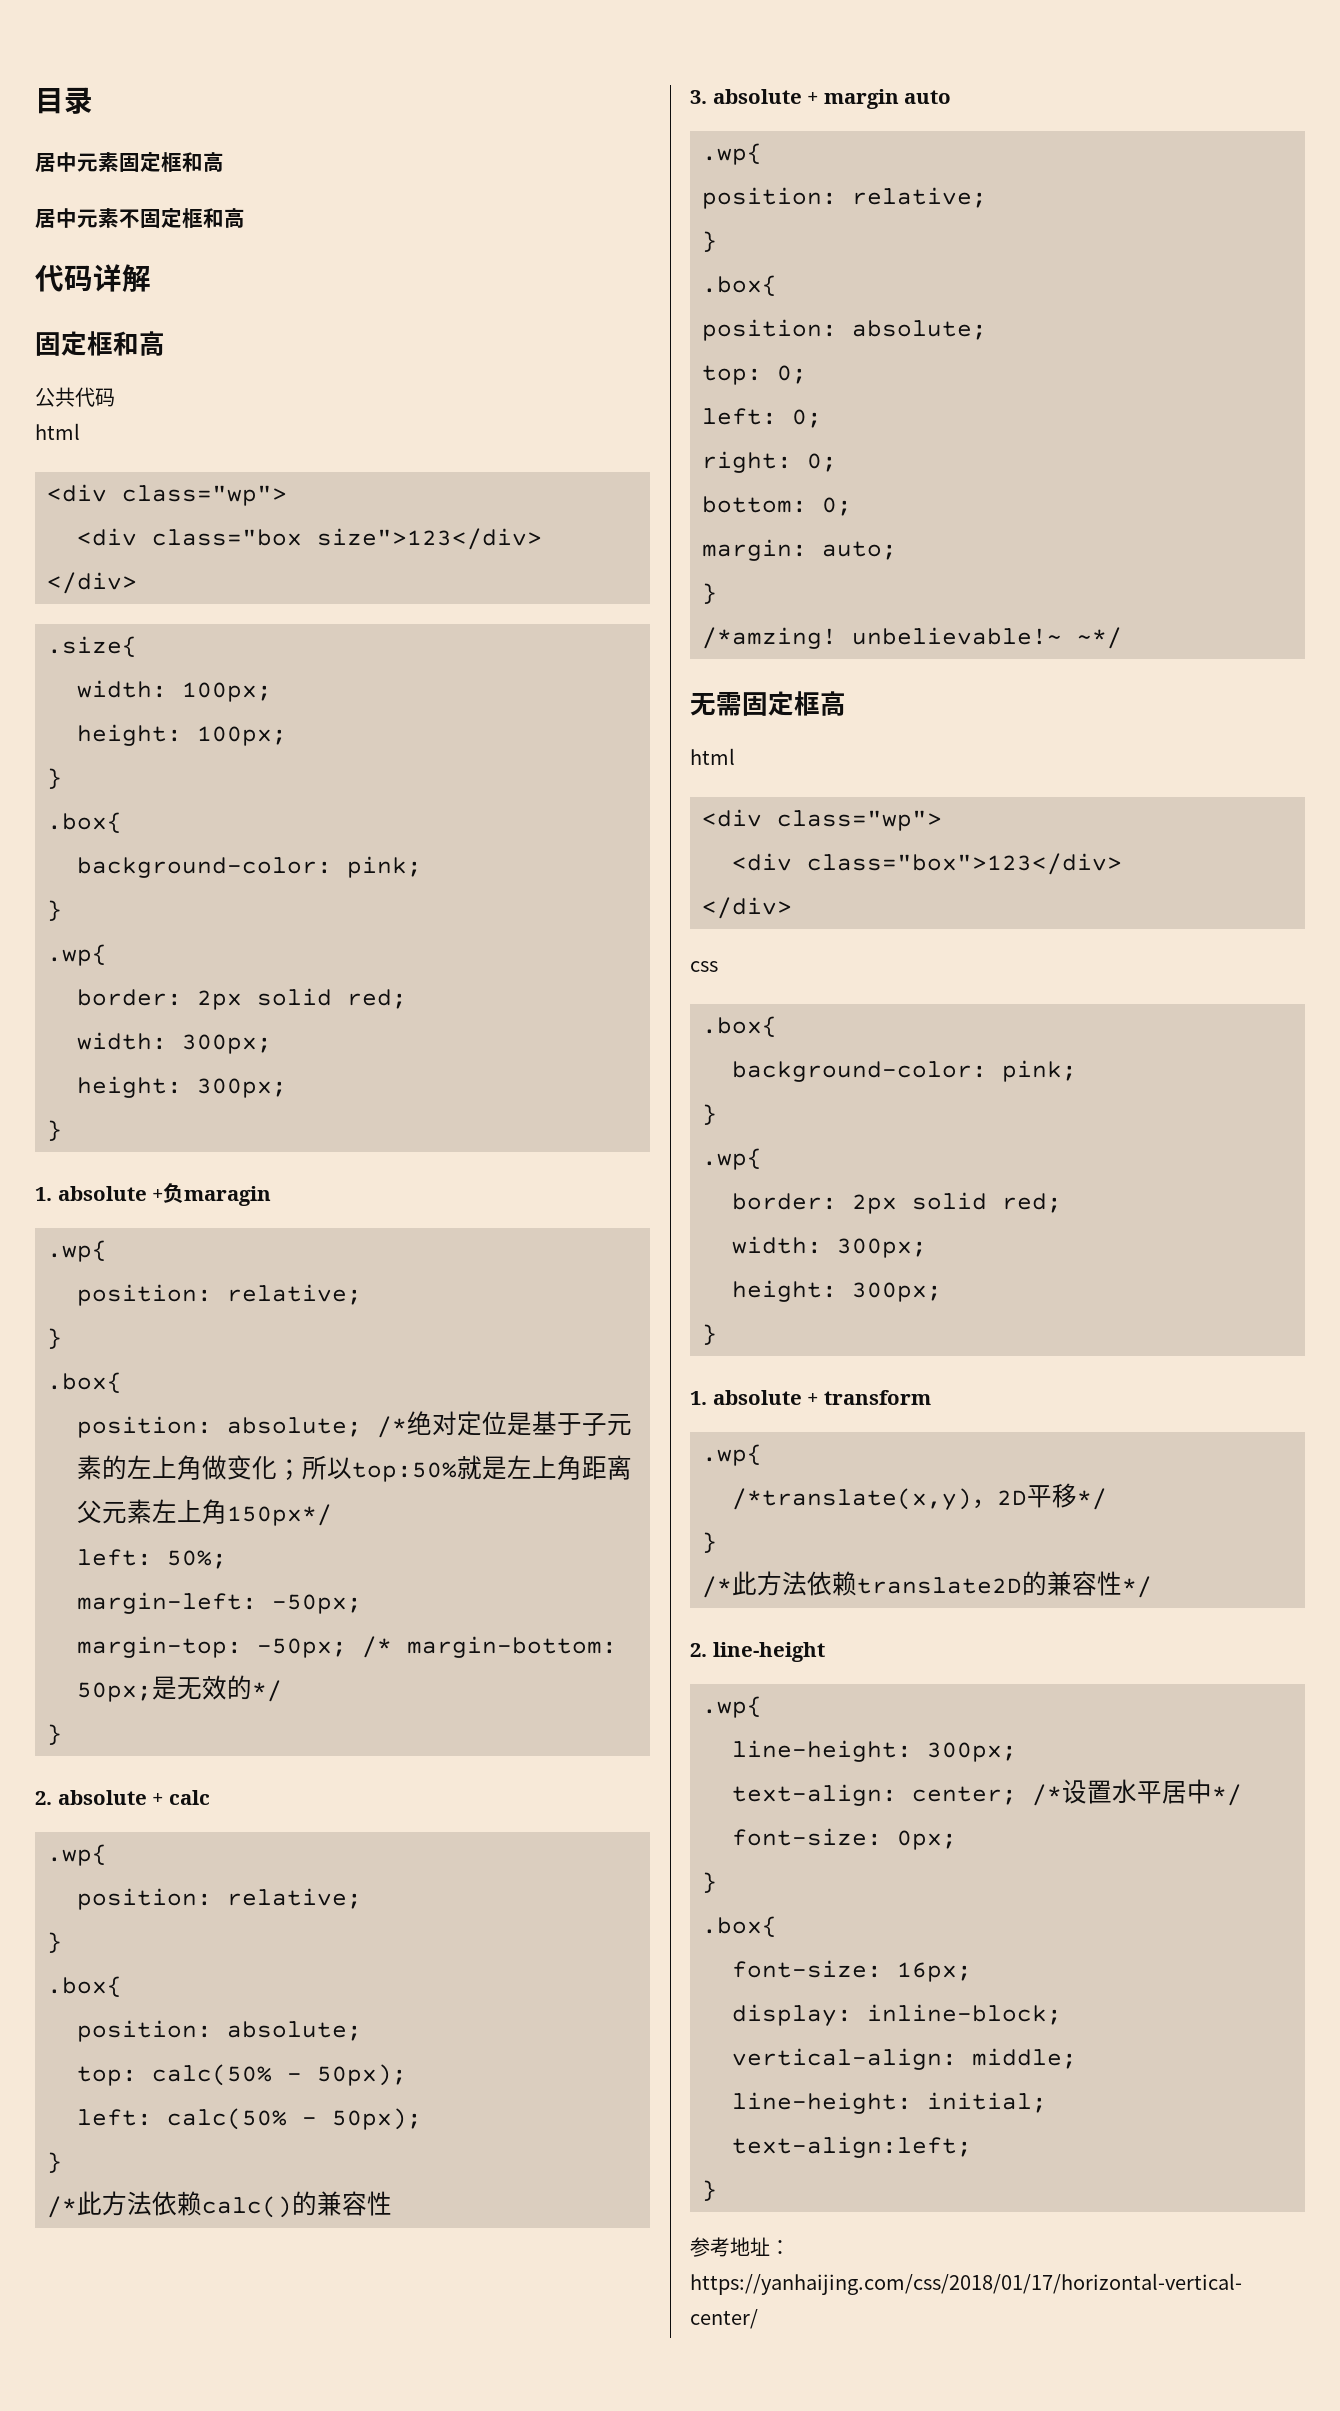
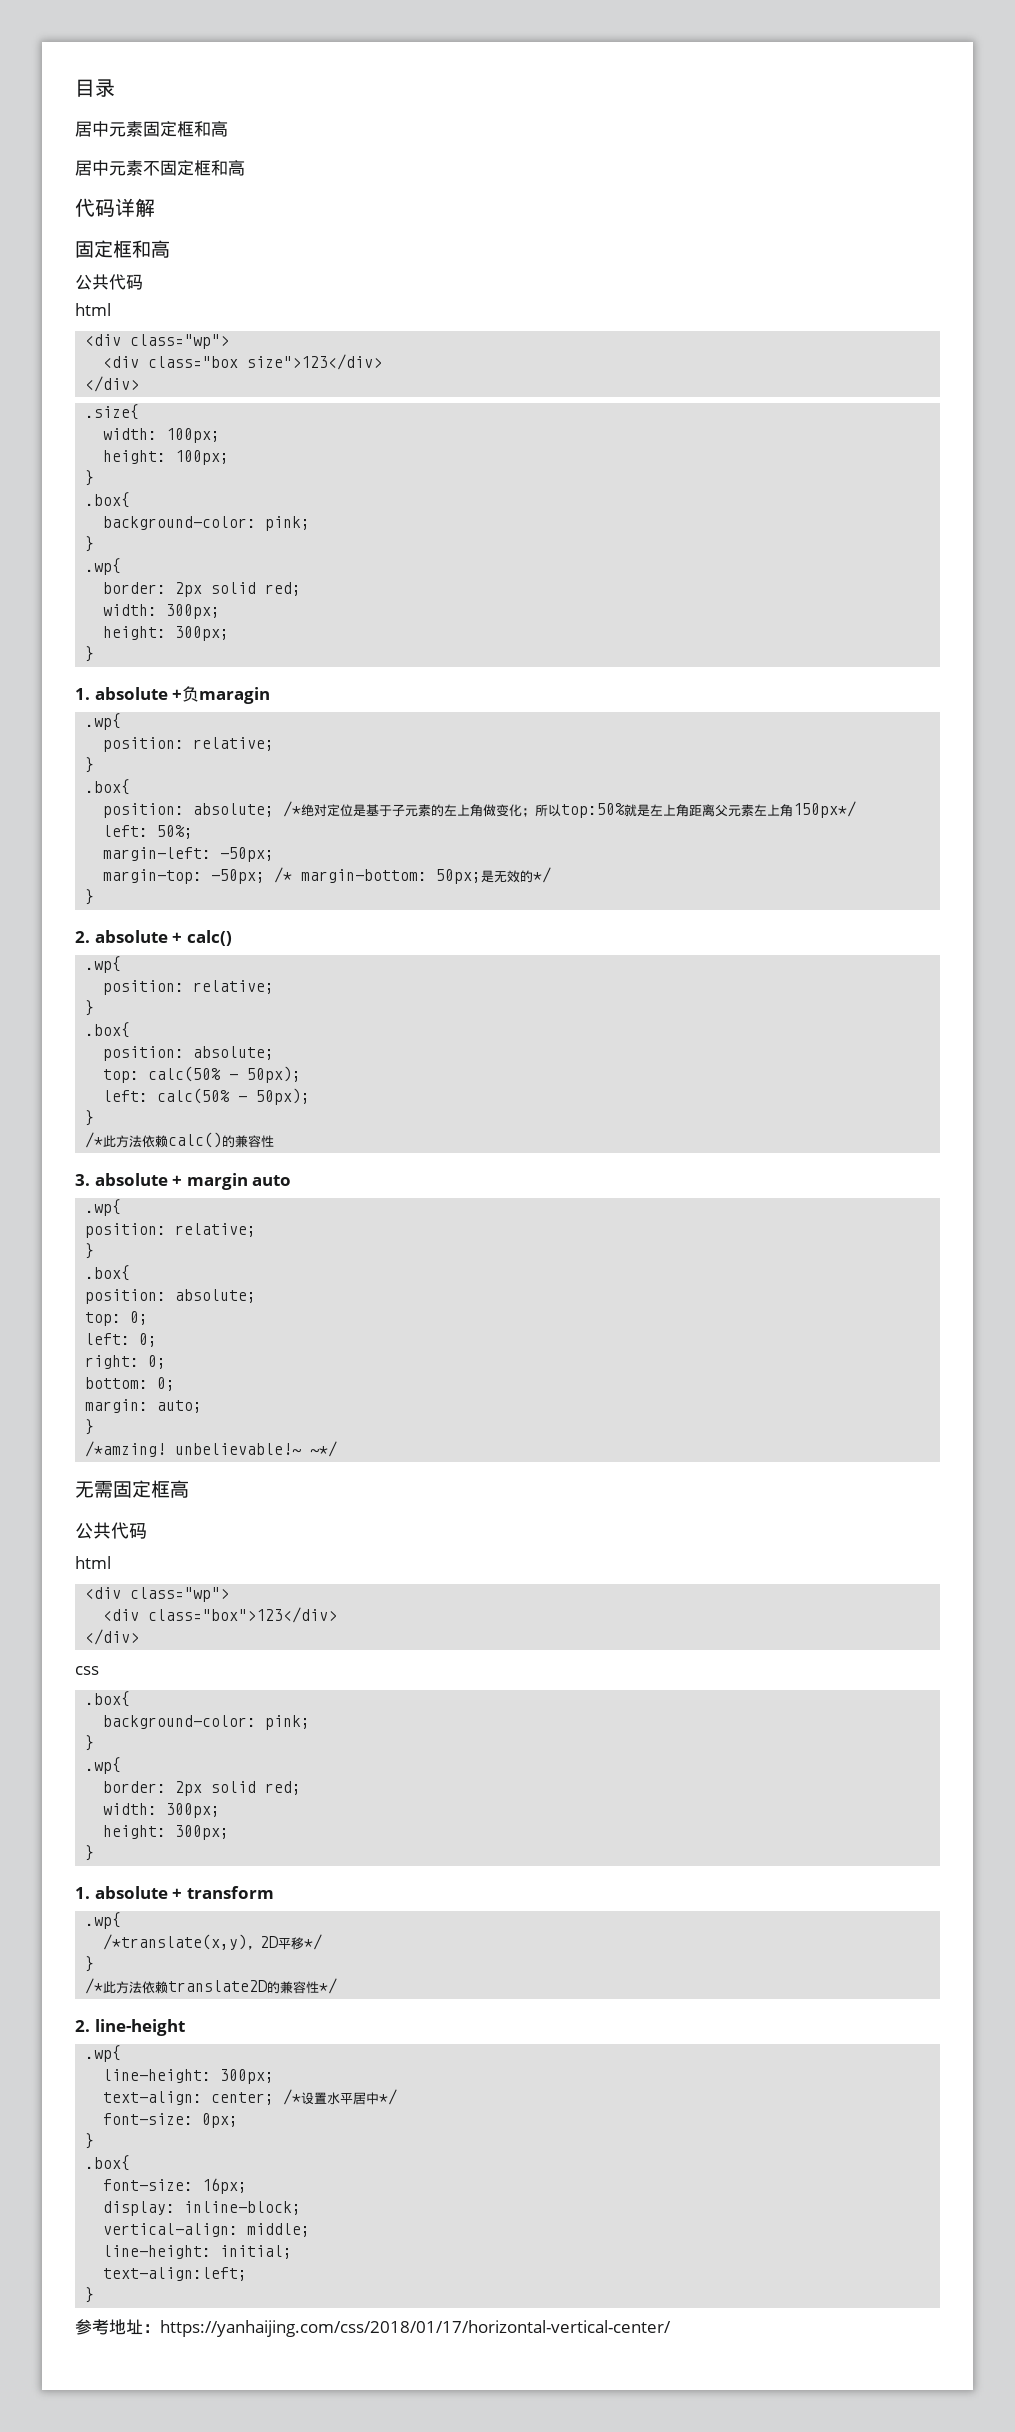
- 2. absolute + calc
+ 2. absolute + calc()
  无需固定框高
+ 公共代码

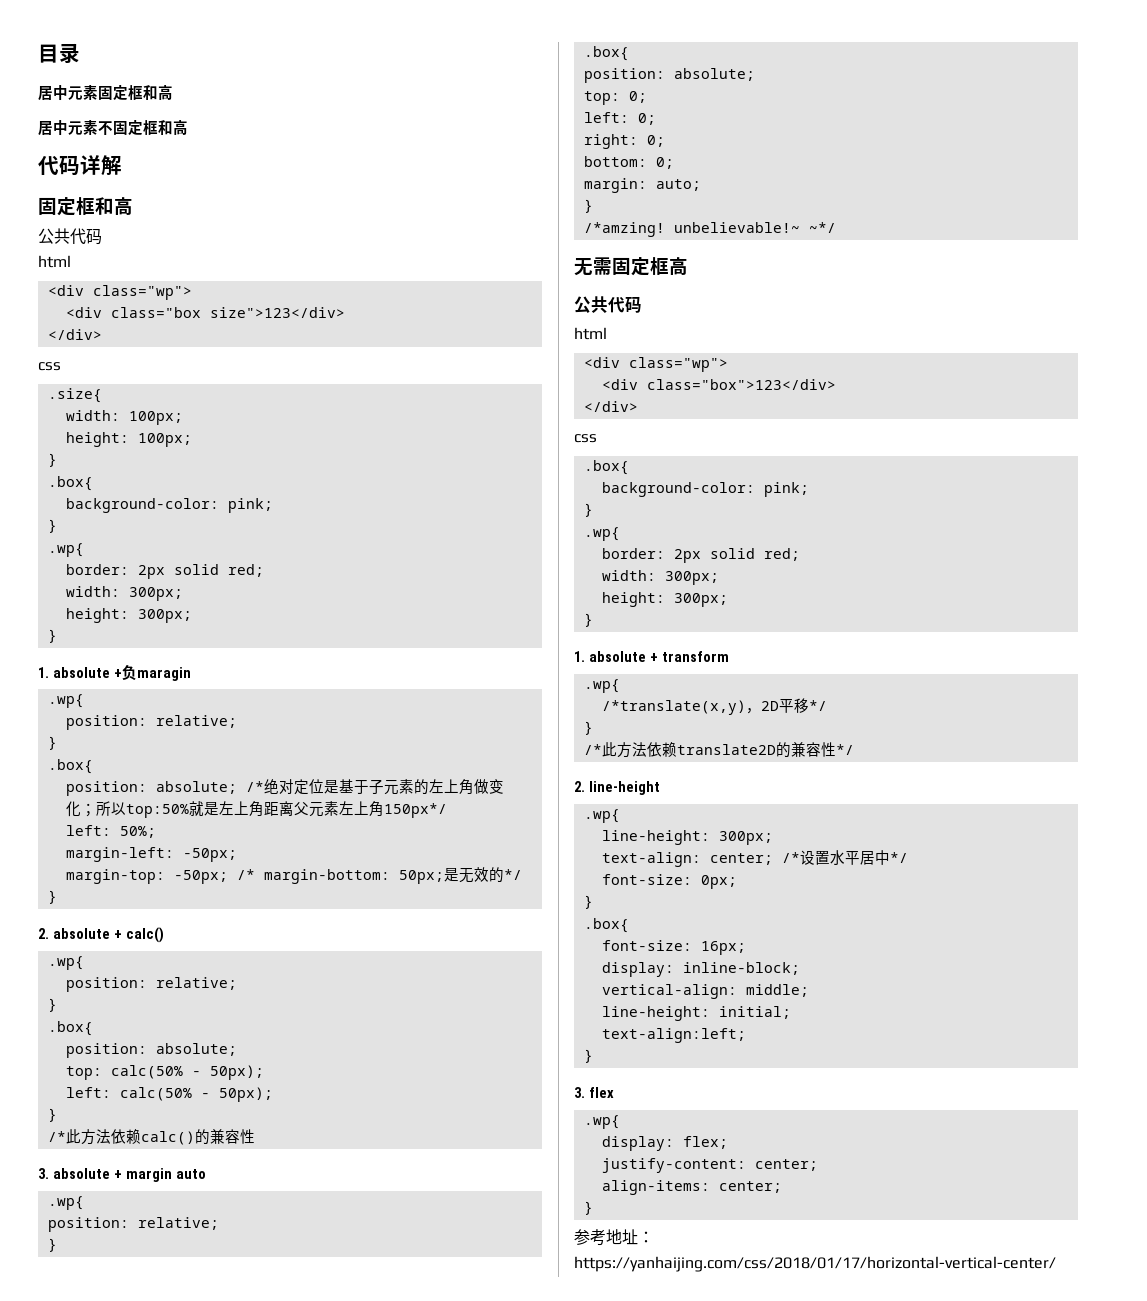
  <div class="box size">123</div>
  </div>
+ css
+ 3. flex
+ .wp{
+ display: flex;
+ justify-content: center;
+ align-items: center;
+ }

